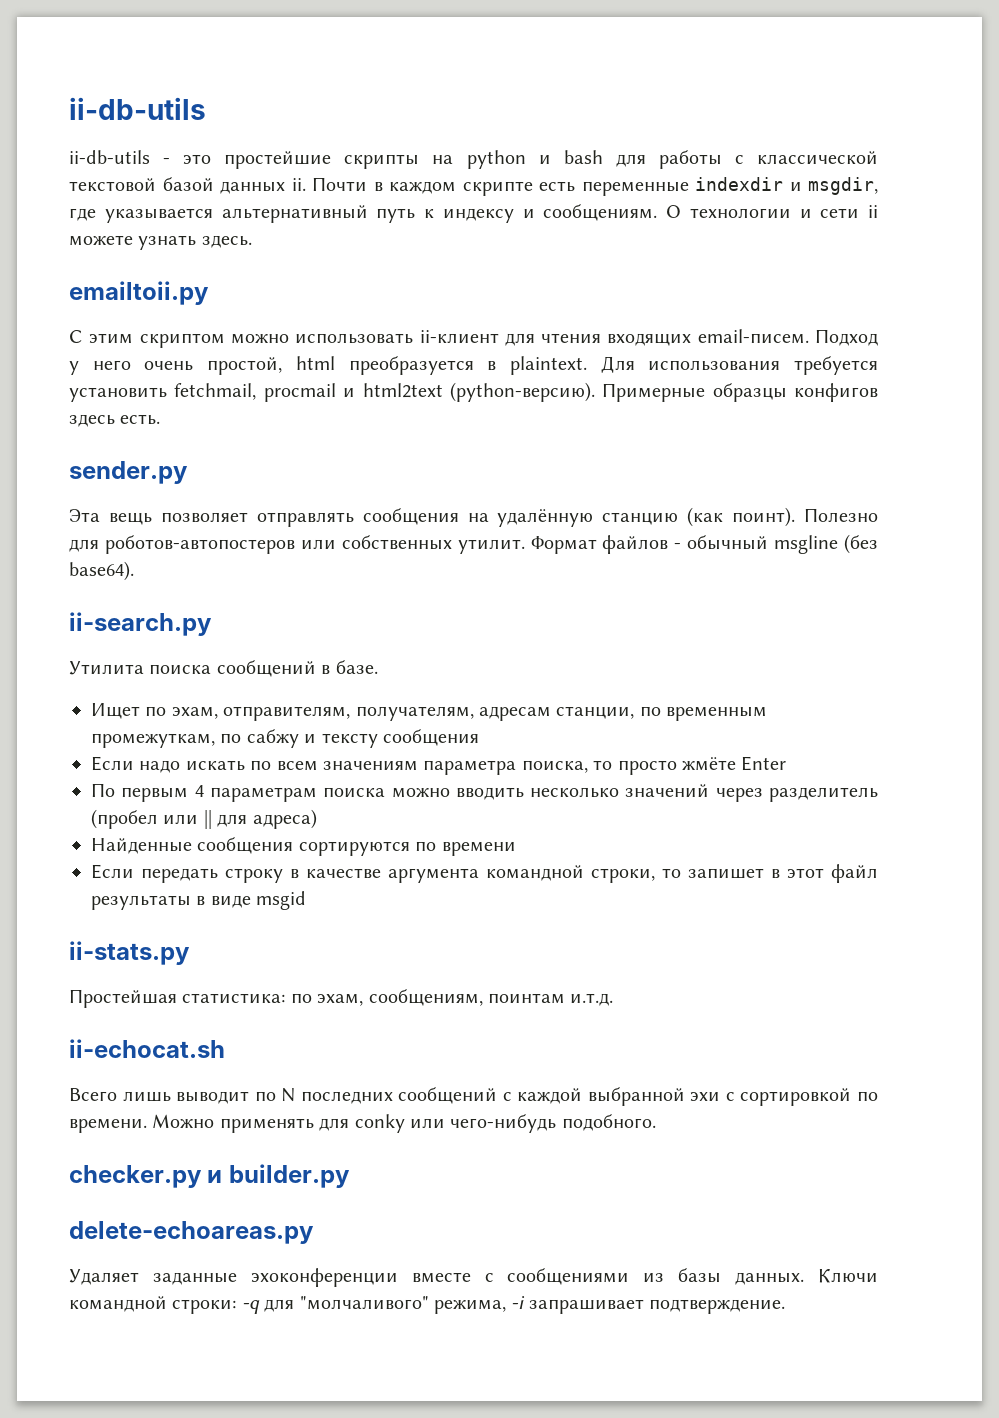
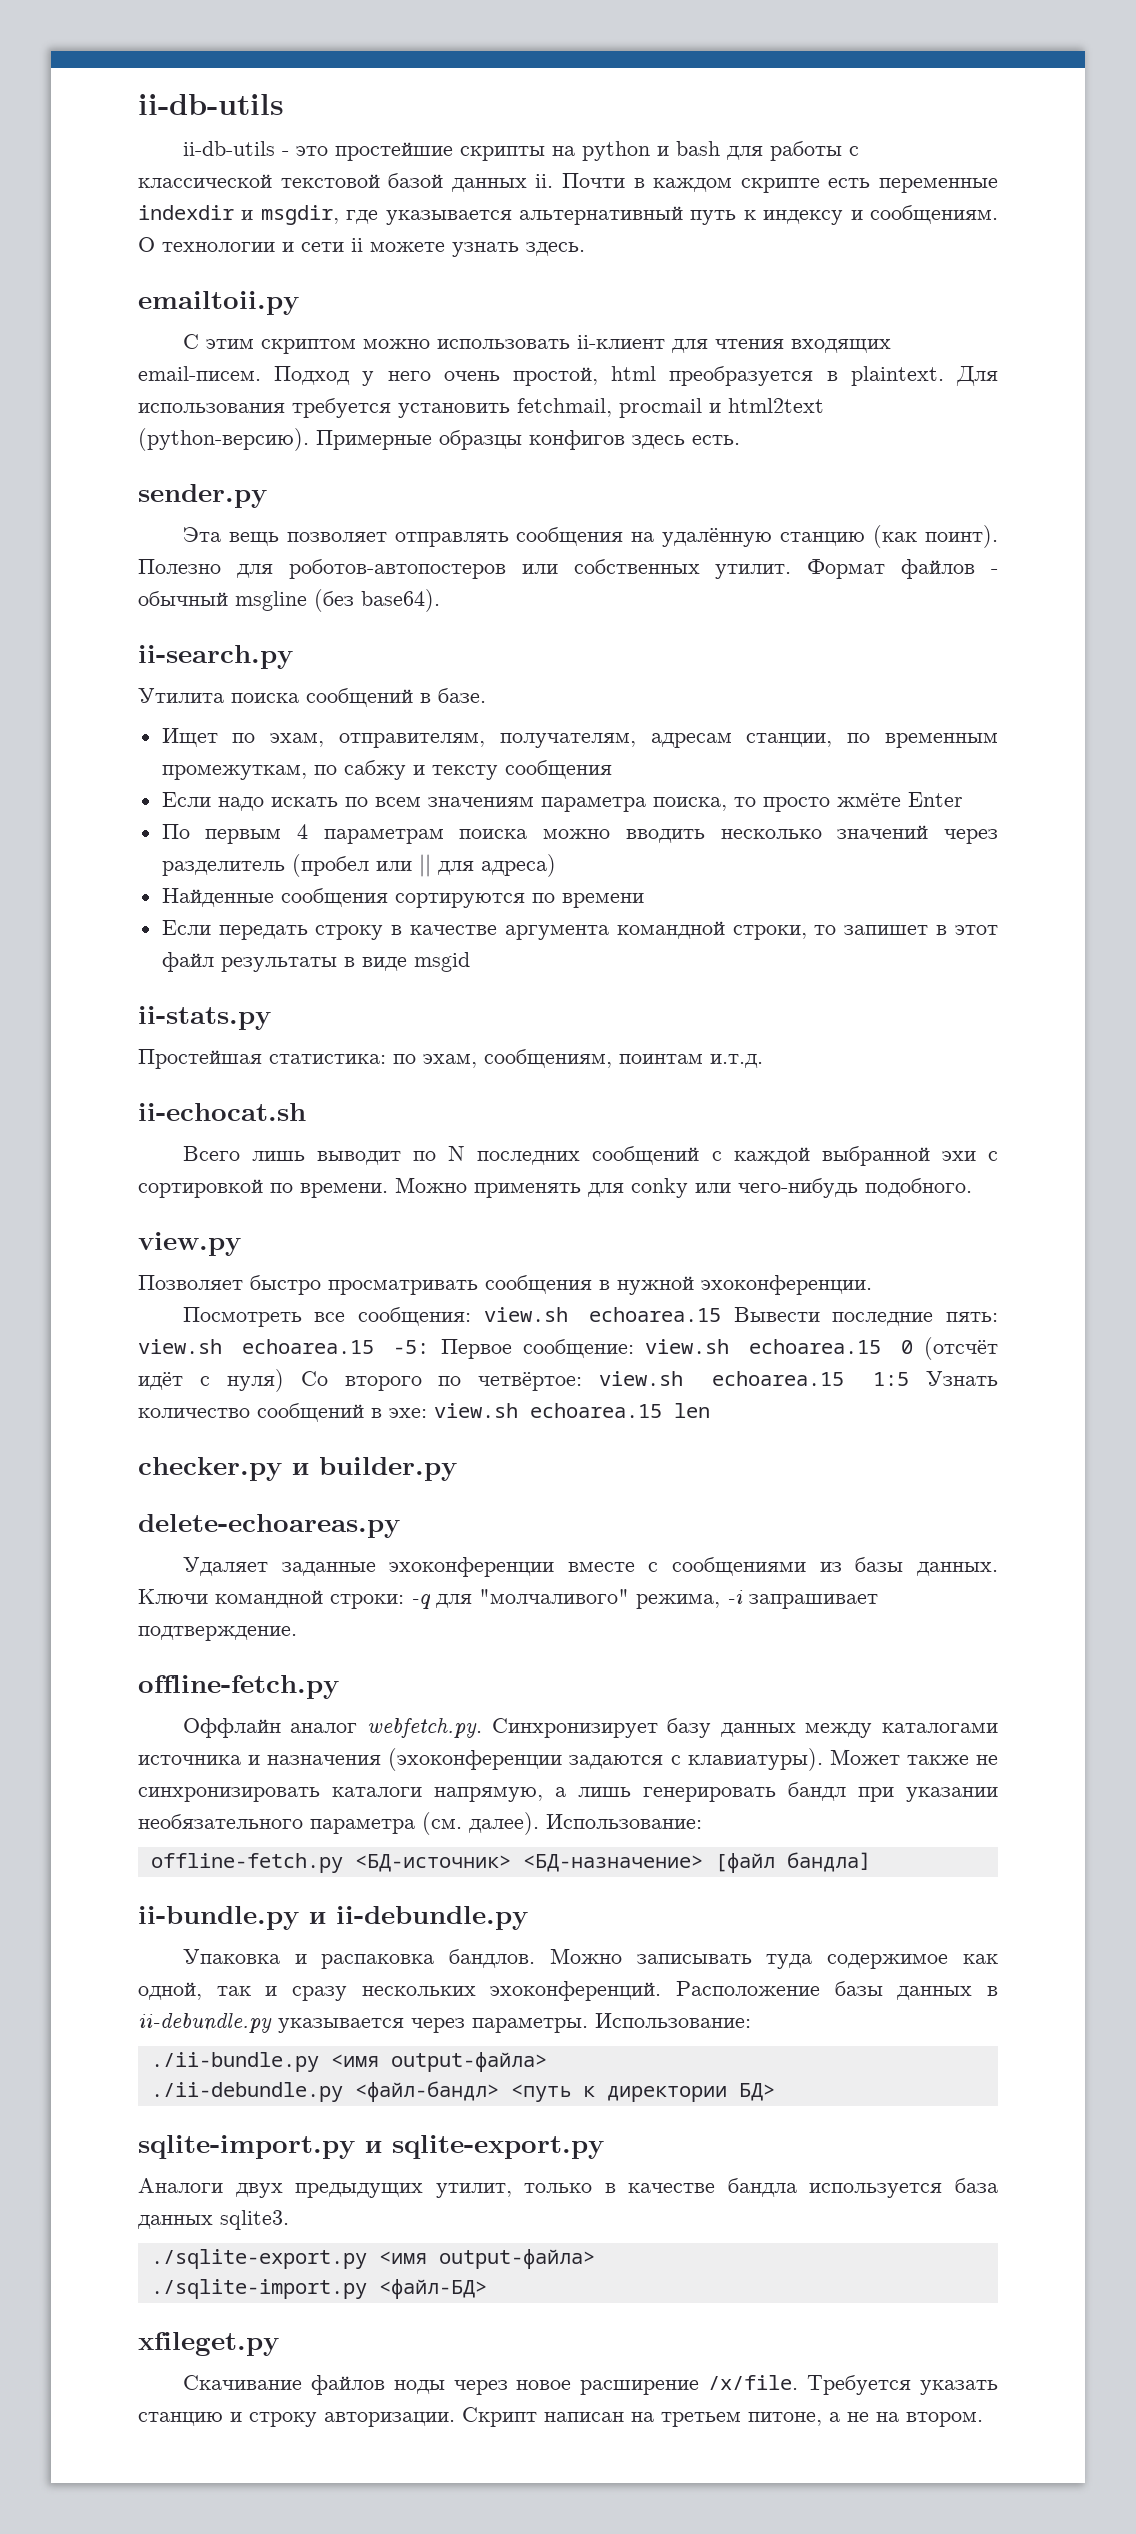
+ view.py
+ Позволяет быстро просматривать сообщения в нужной эхоконференции.
+ Посмотреть все сообщения: view.sh echoarea.15 Вывести последние пять: view.sh echoarea.15 -5: Первое сообщение: view.sh echoarea.15 0 (отсчёт идёт с нуля) Со второго по четвёртое: view.sh echoarea.15 1:5 Узнать количество сообщений в эхе: view.sh echoarea.15 len
  Ключи командной строки: -q для "молчаливого" режима, -i запрашивает подтверждение.
+ offline-fetch.py
+ Оффлайн аналог webfetch.py. Синхронизирует базу данных между каталогами источника и назначения (эхоконференции задаются с клавиатуры). Может также не синхронизировать каталоги напрямую, а лишь генерировать бандл при указании необязательного параметра (см. далее). Использование:
+ offline-fetch.py <БД-источник> <БД-назначение> [файл бандла]
+ ii-bundle.py и ii-debundle.py
+ Упаковка и распаковка бандлов. Можно записывать туда содержимое как одной, так и сразу нескольких эхоконференций. Расположение базы данных в ii-debundle.py указывается через параметры. Использование:
+ ./ii-bundle.py <имя output-файла>
+ ./ii-debundle.py <файл-бандл> <путь к директории БД>
+ sqlite-import.py и sqlite-export.py
+ Аналоги двух предыдущих утилит, только в качестве бандла используется база данных sqlite3.
+ ./sqlite-export.py <имя output-файла>
+ ./sqlite-import.py <файл-БД>
+ xfileget.py
+ Скачивание файлов ноды через новое расширение /x/file. Требуется указать станцию и строку авторизации. Скрипт написан на третьем питоне, а не на втором.

